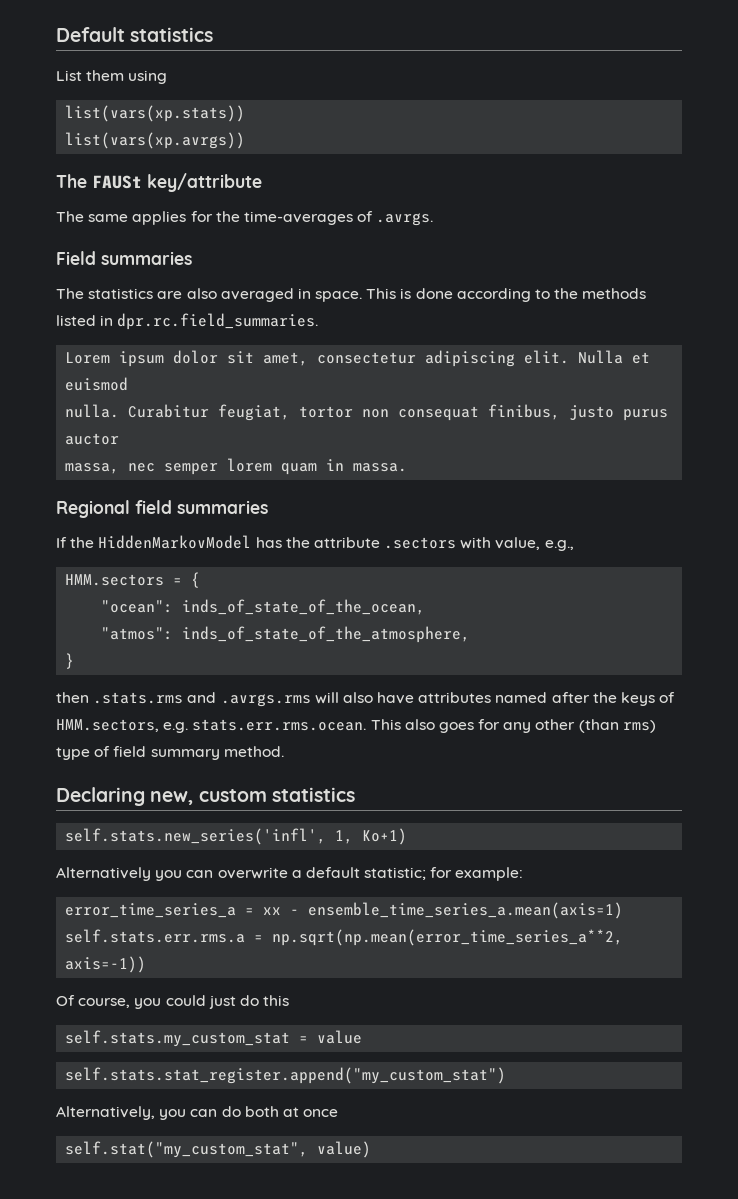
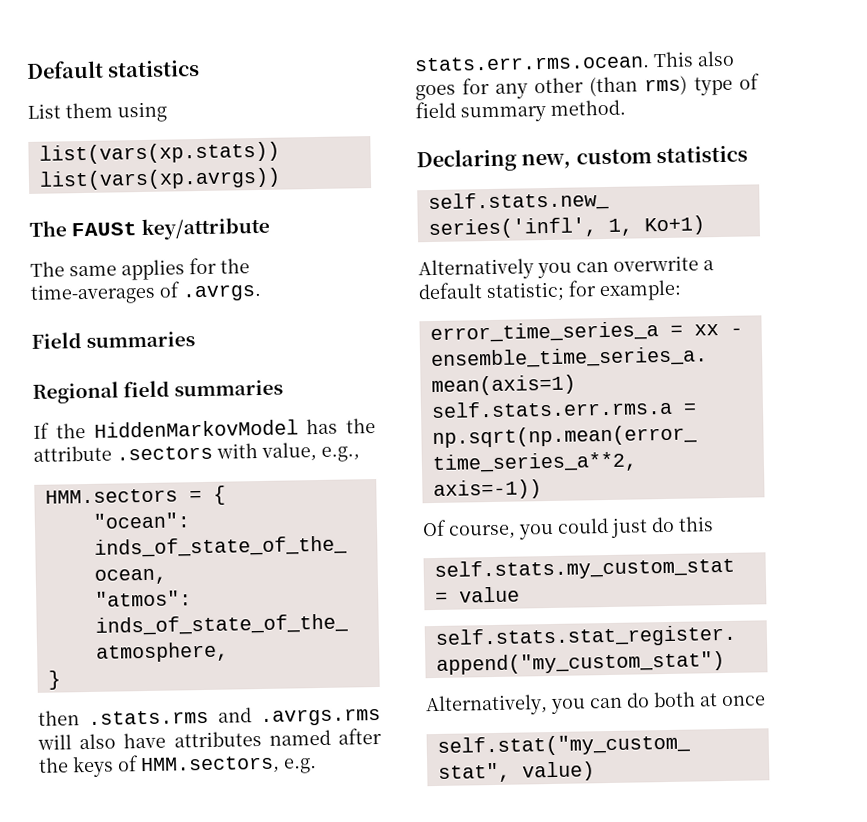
- The statistics are also averaged in space. This is done according to the methods listed in dpr.rc.field_summaries.
- Lorem ipsum dolor sit amet, consectetur adipiscing elit. Nulla et euismod
- nulla. Curabitur feugiat, tortor non consequat finibus, justo purus auctor
- massa, nec semper lorem quam in massa.

